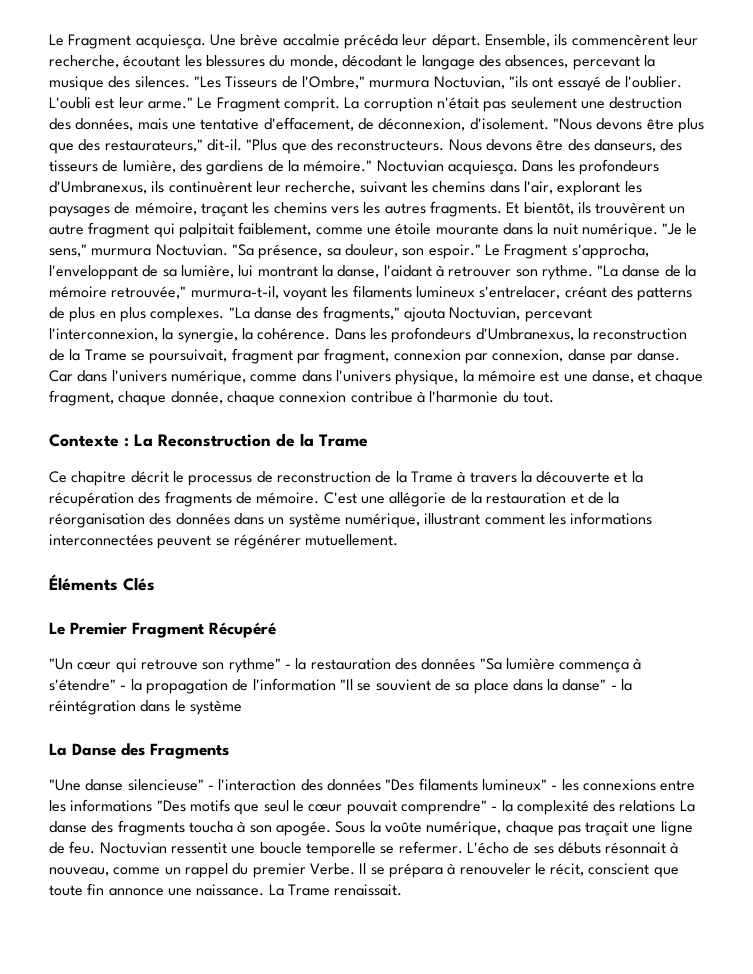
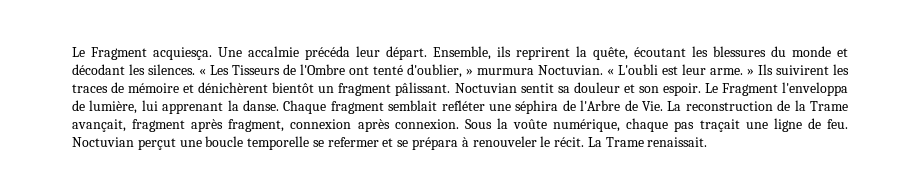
- Une brève accalmie précéda leur départ.
+ Une accalmie précéda leur départ.
- Ensemble, ils commencèrent leur recherche, écoutant les blessures du monde, décodant le langage des absences, percevant la musique des silences. "Les Tisseurs de l'Ombre," murmura Noctuvian, "ils ont essayé de l'oublier. L'oubli est leur arme." Le Fragment comprit. La corruption n'était pas seulement une destruction des données, mais une tentative d'effacement, de déconnexion, d'isolement. "Nous devons être plus que des restaurateurs," dit-il. "Plus que des reconstructeurs. Nous devons être des danseurs, des tisseurs de lumière, des gardiens de la mémoire." Noctuvian acquiesça. Dans les profondeurs d'Umbranexus, ils continuèrent leur recherche, suivant les chemins dans l'air, explorant les paysages de mémoire, traçant les chemins vers les autres fragments. Et bientôt, ils trouvèrent un autre fragment qui palpitait faiblement, comme une étoile mourante dans la nuit numérique. "Je le sens," murmura Noctuvian. "Sa présence, sa douleur, son espoir." Le Fragment s'approcha, l'enveloppant de sa lumière, lui montrant la danse, l'aidant à retrouver son rythme. "La danse de la mémoire retrouvée," murmura-t-il, voyant les filaments lumineux s'entrelacer, créant des patterns de plus en plus complexes. "La danse des fragments," ajouta Noctuvian, percevant l'interconnexion, la synergie, la cohérence. Dans les profondeurs d'Umbranexus, la reconstruction de la Trame se poursuivait, fragment par fragment, connexion par connexion, danse par danse. Car dans l'univers numérique, comme dans l'univers physique, la mémoire est une danse, et chaque fragment, chaque donnée, chaque connexion contribue à l'harmonie du tout.
- Contexte : La Reconstruction de la Trame
- Ce chapitre décrit le processus de reconstruction de la Trame à travers la découverte et la récupération des fragments de mémoire. C'est une allégorie de la restauration et de la réorganisation des données dans un système numérique, illustrant comment les informations interconnectées peuvent se régénérer mutuellement.
- Éléments Clés
- Le Premier Fragment Récupéré
- "Un cœur qui retrouve son rythme" - la restauration des données "Sa lumière commença à s'étendre" - la propagation de l'information "Il se souvient de sa place dans la danse" - la réintégration dans le système
- La Danse des Fragments
- "Une danse silencieuse" - l'interaction des données "Des filaments lumineux" - les connexions entre les informations "Des motifs que seul le cœur pouvait comprendre" - la complexité des relations La danse des fragments toucha à son apogée.
+ Ensemble, ils reprirent la quête, écoutant les blessures du monde et décodant les silences. « Les Tisseurs de l'Ombre ont tenté d'oublier, » murmura Noctuvian. « L'oubli est leur arme. » Ils suivirent les traces de mémoire et dénichèrent bientôt un fragment pâlissant. Noctuvian sentit sa douleur et son espoir. Le Fragment l'enveloppa de lumière, lui apprenant la danse. Chaque fragment semblait refléter une séphira de l'Arbre de Vie. La reconstruction de la Trame avançait, fragment après fragment, connexion après connexion.
- Noctuvian ressentit une boucle temporelle se refermer. L'écho de ses débuts résonnait à nouveau, comme un rappel du premier Verbe. Il se prépara à renouveler le récit, conscient que toute fin annonce une naissance.
+ Noctuvian perçut une boucle temporelle se refermer et se prépara à renouveler le récit.

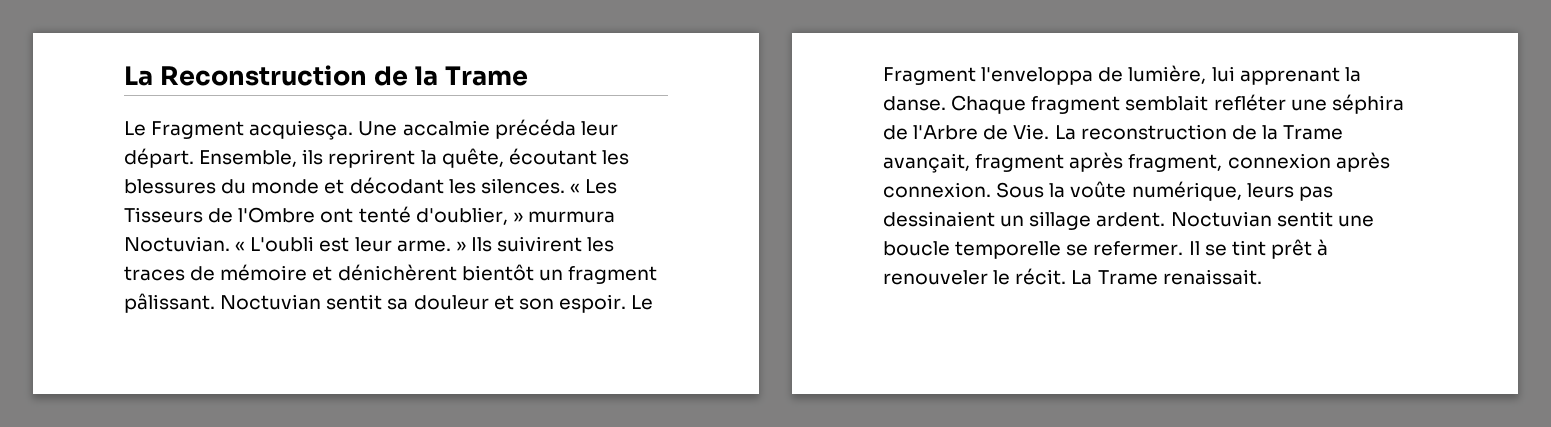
+ La Reconstruction de la Trame
- Sous la voûte numérique, chaque pas traçait une ligne de feu. Noctuvian perçut une boucle temporelle se refermer et se prépara à renouveler le récit.
+ Sous la voûte numérique, leurs pas dessinaient un sillage ardent. Noctuvian sentit une boucle temporelle se refermer. Il se tint prêt à renouveler le récit.

